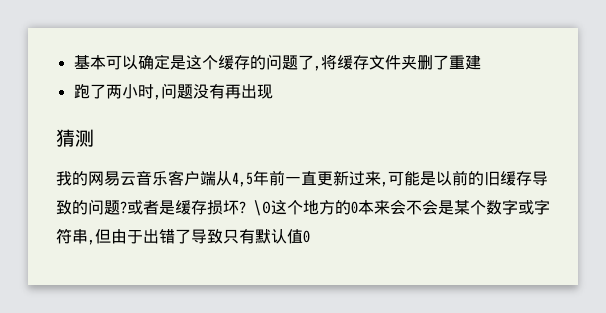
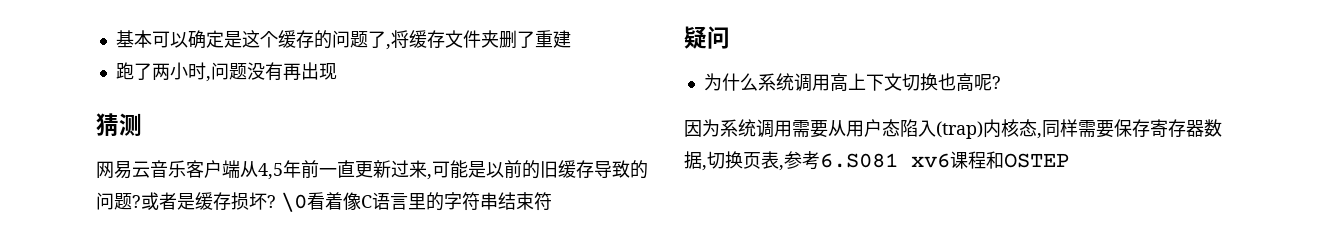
- 我的网易云音乐客户端从4,5年前一直更新过来,可能是以前的旧缓存导致的问题?
+ 网易云音乐客户端从4,5年前一直更新过来,可能是以前的旧缓存导致的问题?
- \0这个地方的0本来会不会是某个数字或字符串,但由于出错了导致只有默认值0
+ \0看着像C语言里的字符串结束符
+ 疑问
+ 为什么系统调用高上下文切换也高呢?
+ 因为系统调用需要从用户态陷入(trap)内核态,同样需要保存寄存器数据,切换页表,参考6.S081 xv6课程和OSTEP

